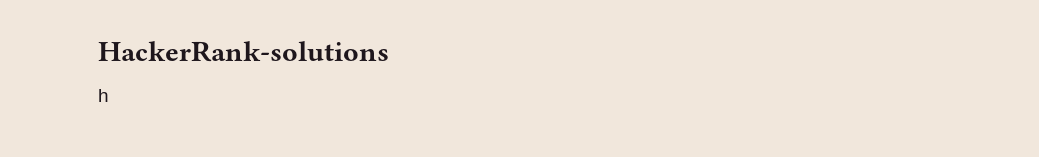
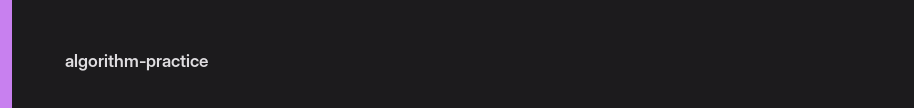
- HackerRank-solutions
- h
+ algorithm-practice

